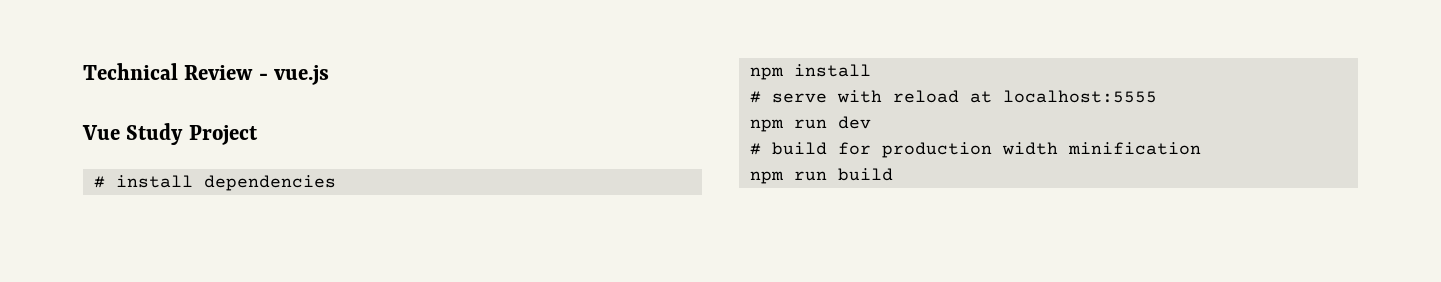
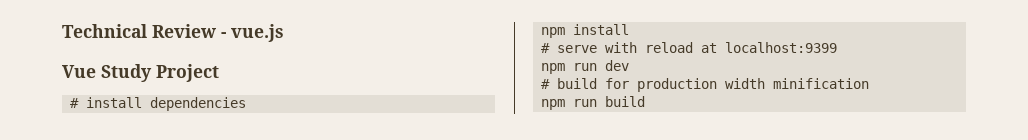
- # serve with reload at localhost:5555
+ # serve with reload at localhost:9399

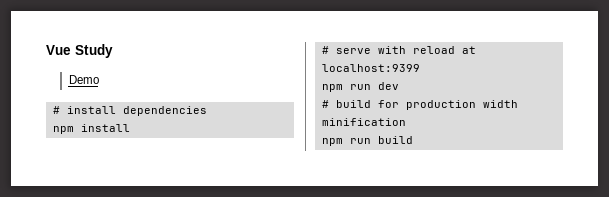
- Technical Review - vue.js
- Vue Study Project
+ Vue Study
+ Demo

